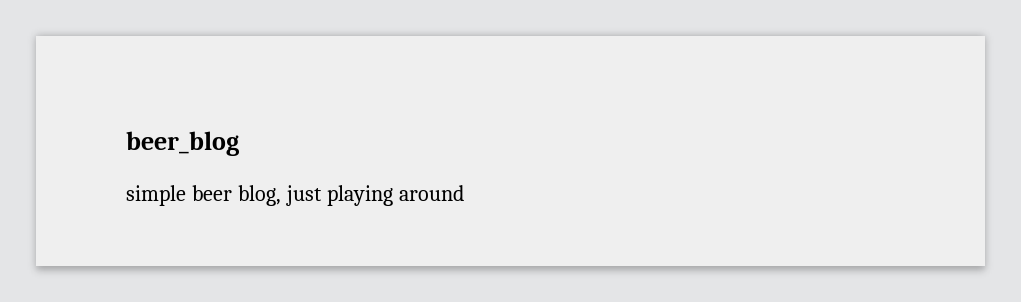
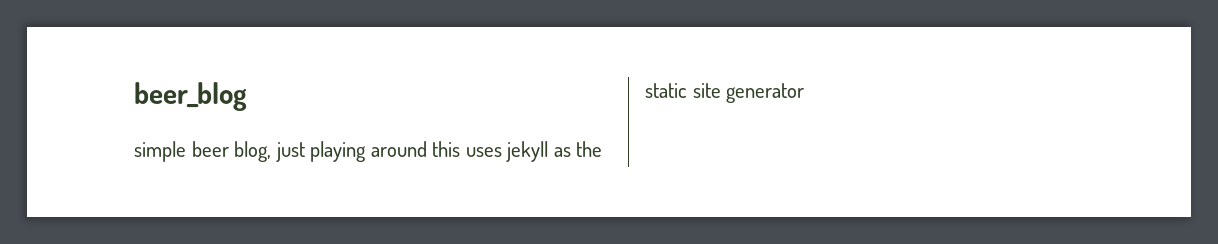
- simple beer blog, just playing around
+ simple beer blog, just playing around this uses jekyll as the static site generator

